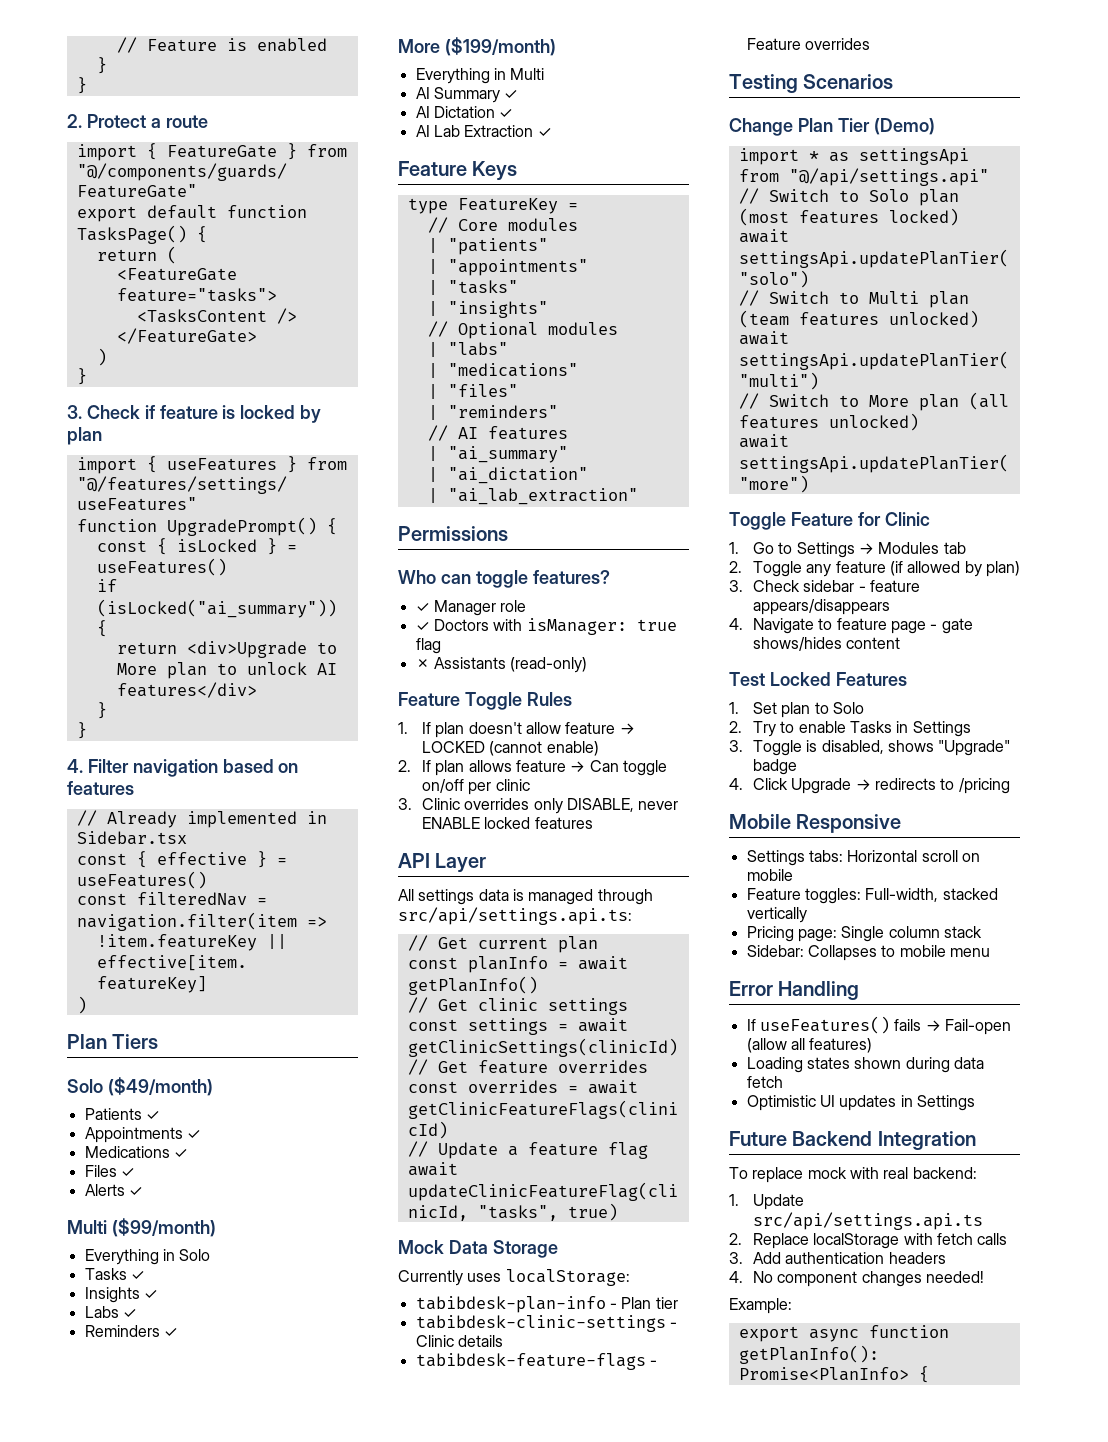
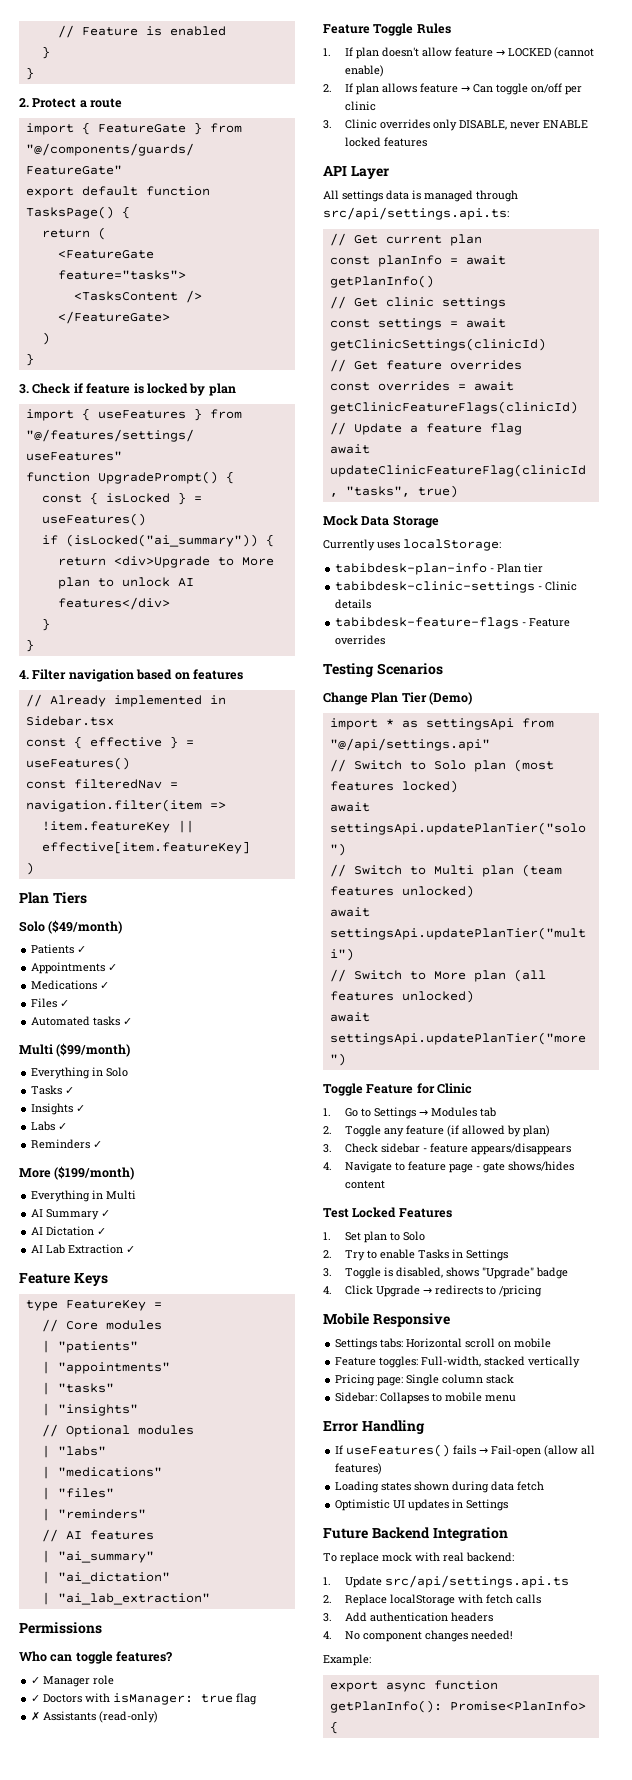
- Alerts ✓
+ Automated tasks ✓

